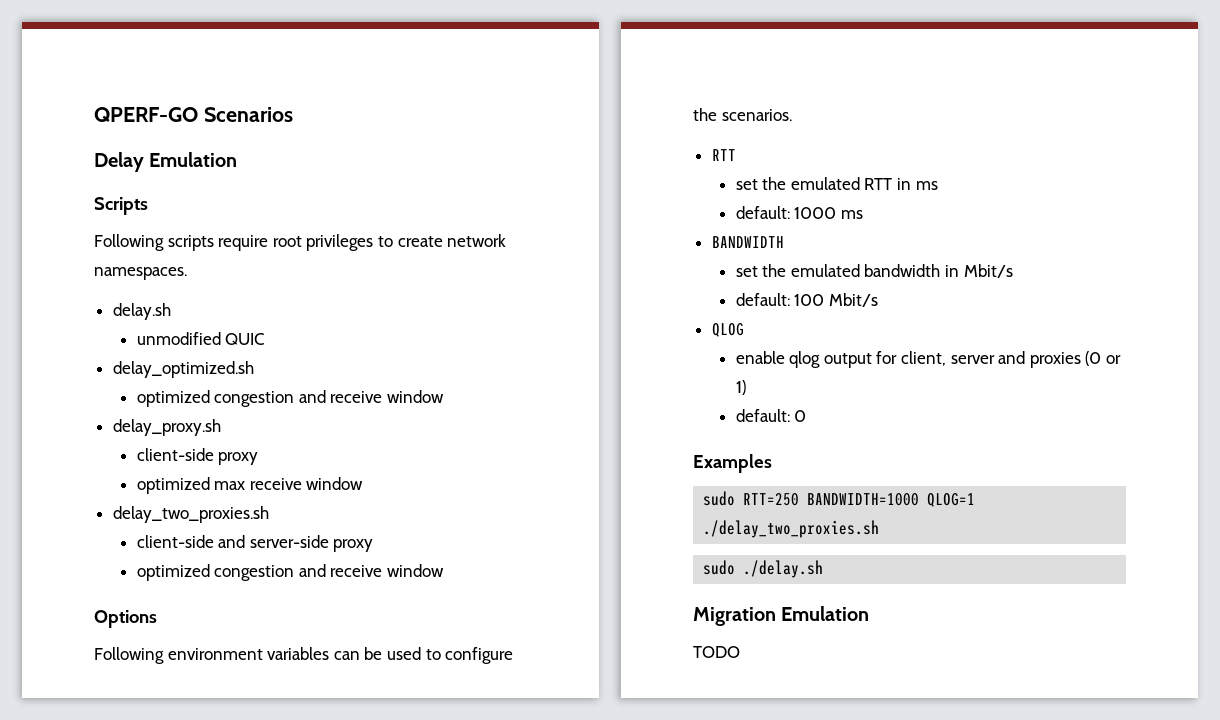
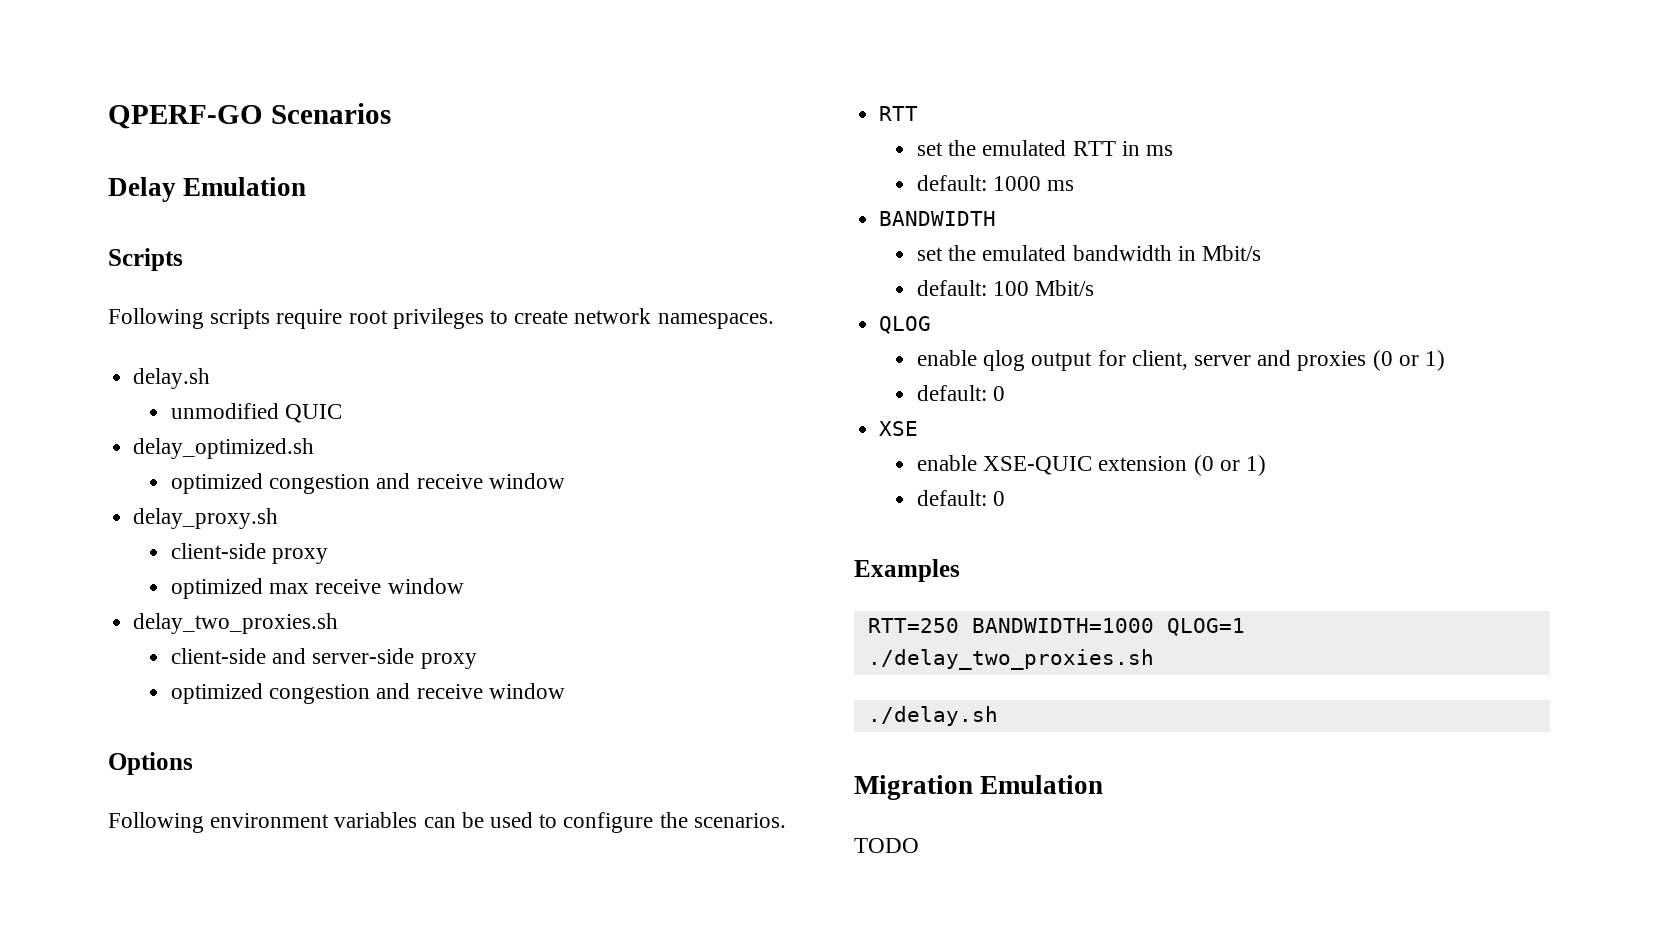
+ XSE
+ enable XSE-QUIC extension (0 or 1)
+ default: 0
- sudo RTT=250 BANDWIDTH=1000 QLOG=1 ./delay_two_proxies.sh
+ RTT=250 BANDWIDTH=1000 QLOG=1 ./delay_two_proxies.sh
- sudo ./delay.sh
+ ./delay.sh

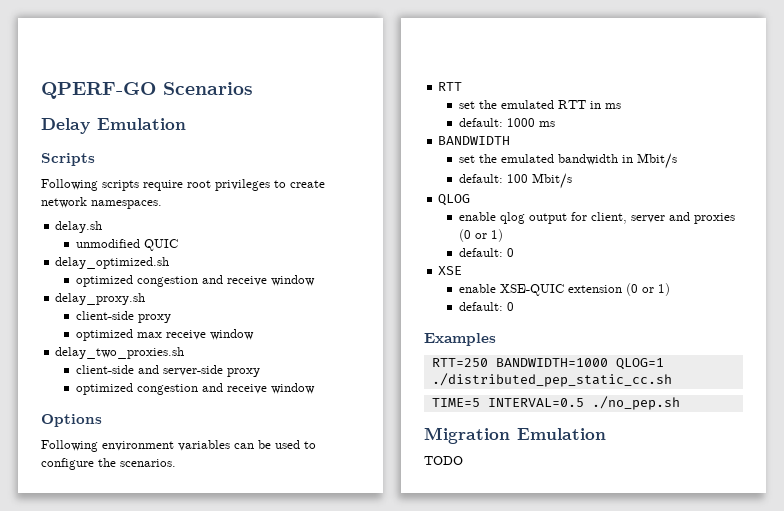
- RTT=250 BANDWIDTH=1000 QLOG=1 ./delay_two_proxies.sh
- ./delay.sh
+ RTT=250 BANDWIDTH=1000 QLOG=1 ./distributed_pep_static_cc.sh
+ TIME=5 INTERVAL=0.5 ./no_pep.sh

